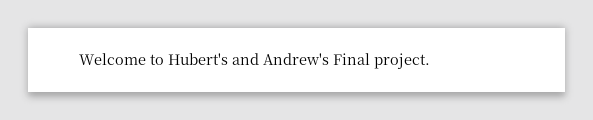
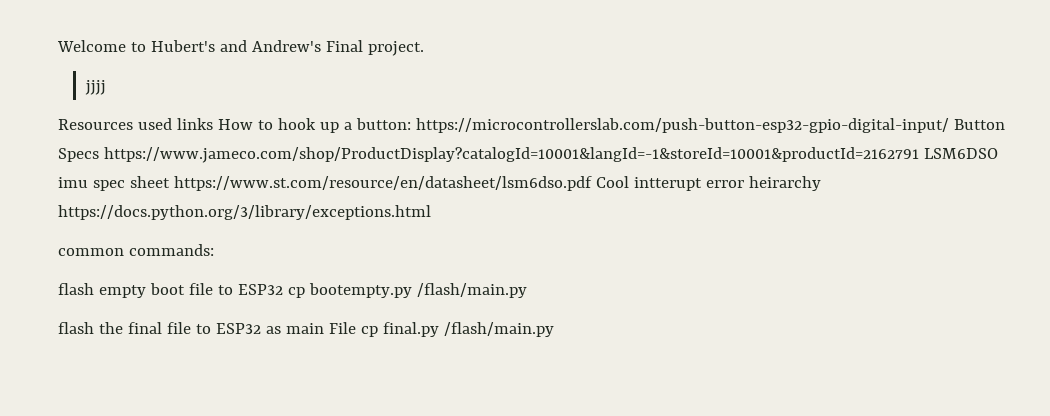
+ jjjj
+ Resources used links How to hook up a button: https://microcontrollerslab.com/push-button-esp32-gpio-digital-input/ Button Specs https://www.jameco.com/shop/ProductDisplay?catalogId=10001&langId=-1&storeId=10001&productId=2162791 LSM6DSO imu spec sheet https://www.st.com/resource/en/datasheet/lsm6dso.pdf Cool intterupt error heirarchy https://docs.python.org/3/library/exceptions.html
+ common commands:
+ flash empty boot file to ESP32 cp bootempty.py /flash/main.py
+ flash the final file to ESP32 as main File cp final.py /flash/main.py

